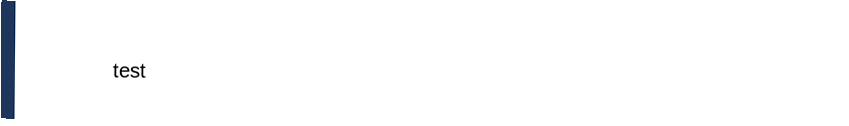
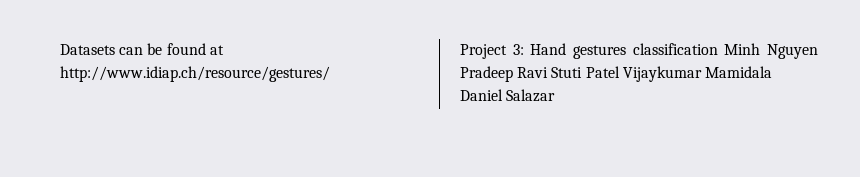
- test
+ Datasets can be found at http://www.idiap.ch/resource/gestures/
+ Project 3: Hand gestures classification Minh Nguyen Pradeep Ravi Stuti Patel Vijaykumar Mamidala Daniel Salazar

